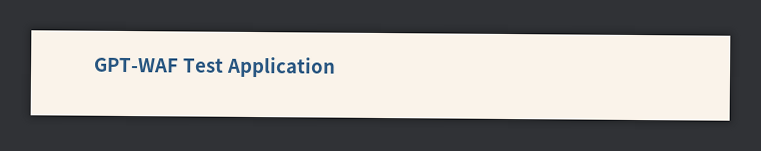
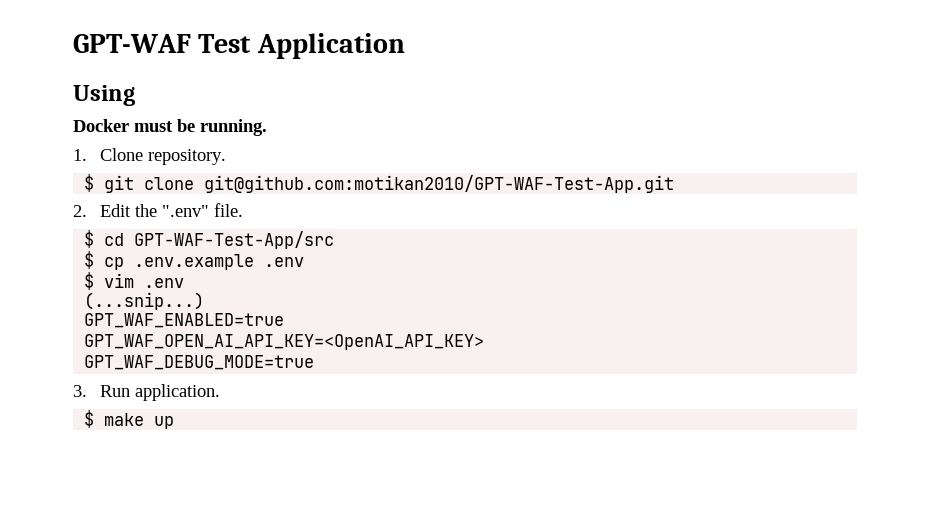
+ Using
+ Docker must be running.
+ 1. Clone repository.
+ $ git clone git@github.com:motikan2010/GPT-WAF-Test-App.git
+ 2. Edit the ".env" file.
+ $ cd GPT-WAF-Test-App/src
+ $ cp .env.example .env
+ $ vim .env
+ (...snip...)
+ GPT_WAF_ENABLED=true
+ GPT_WAF_OPEN_AI_API_KEY=<OpenAI_API_KEY>
+ GPT_WAF_DEBUG_MODE=true
+ 3. Run application.
+ $ make up

